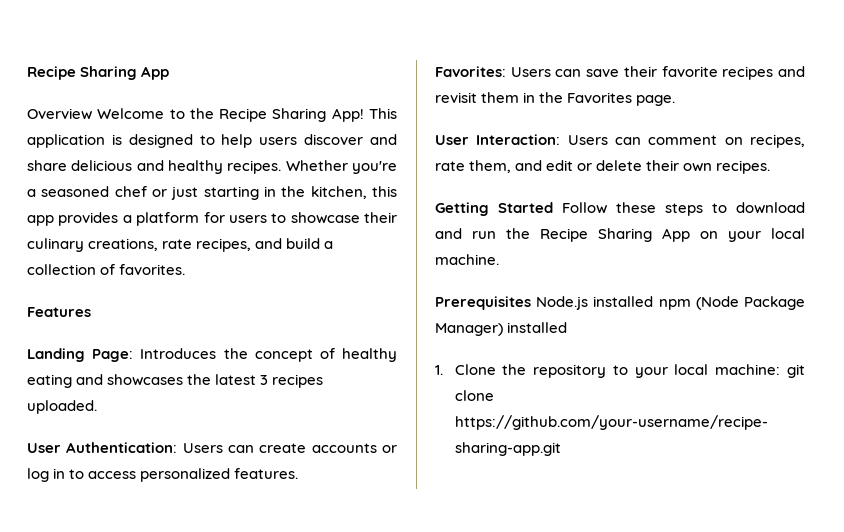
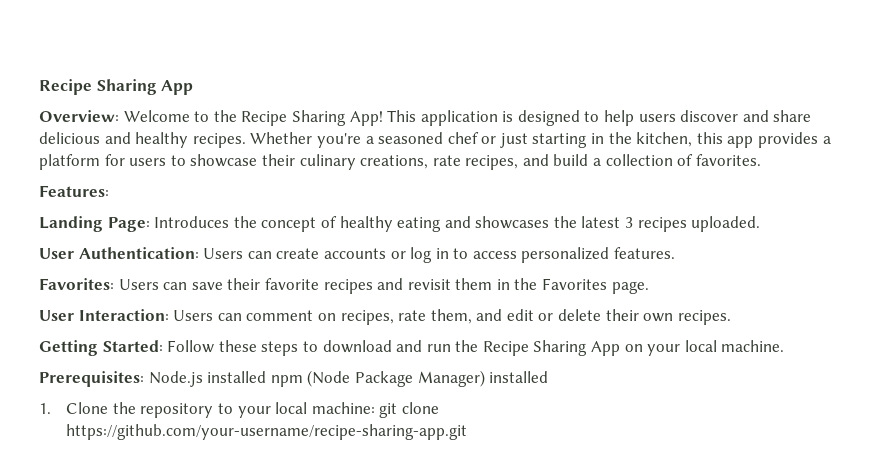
- Overview Welcome to the Recipe Sharing App!
+ Overview: Welcome to the Recipe Sharing App!
- Features
+ Features:
- Getting Started Follow these steps to download and run the Recipe Sharing App on your local machine.
+ Getting Started: Follow these steps to download and run the Recipe Sharing App on your local machine.
- Prerequisites Node.js installed npm (Node Package Manager) installed
+ Prerequisites: Node.js installed npm (Node Package Manager) installed

